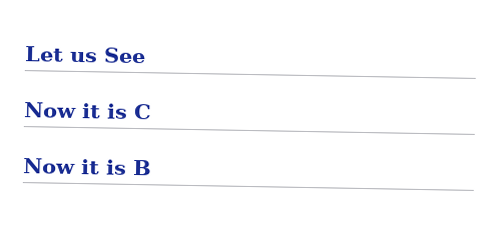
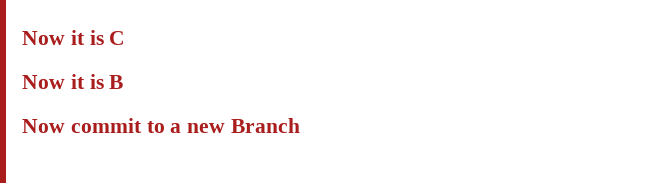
- Let us See
+ Now commit to a new Branch

